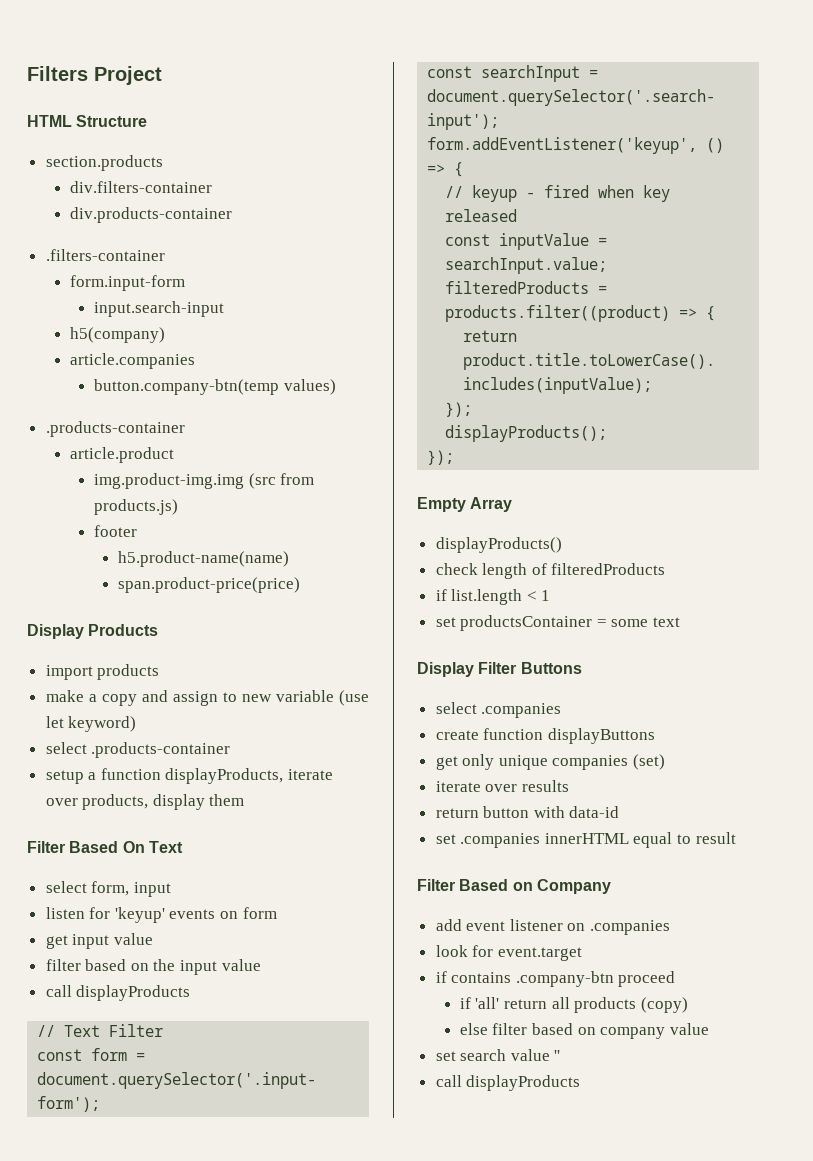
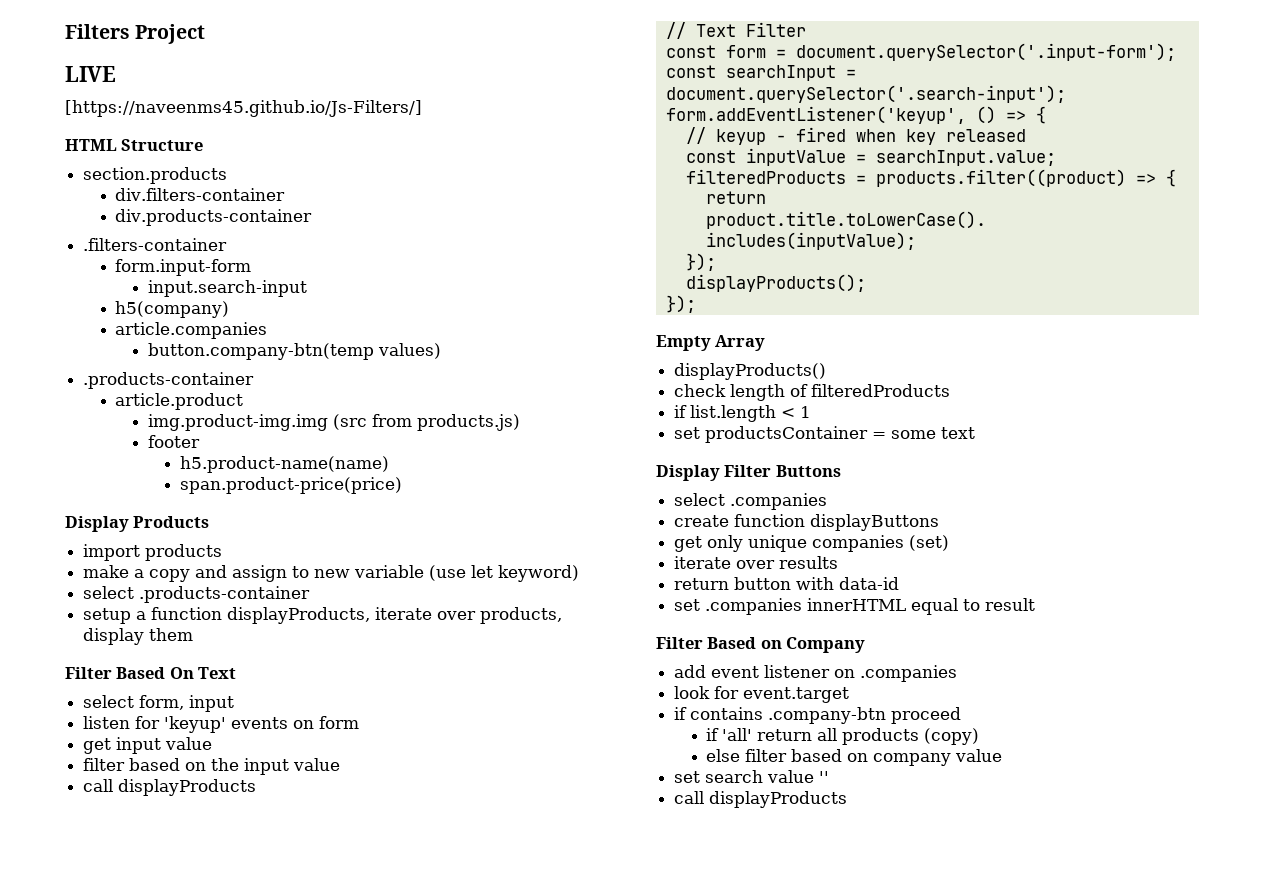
+ LIVE
+ [https://naveenms45.github.io/Js-Filters/]

